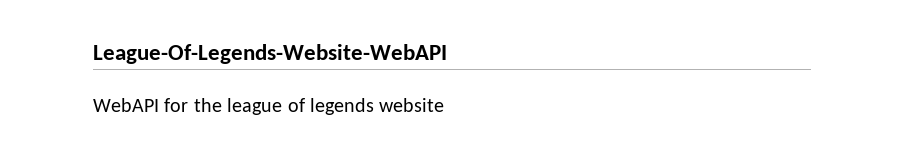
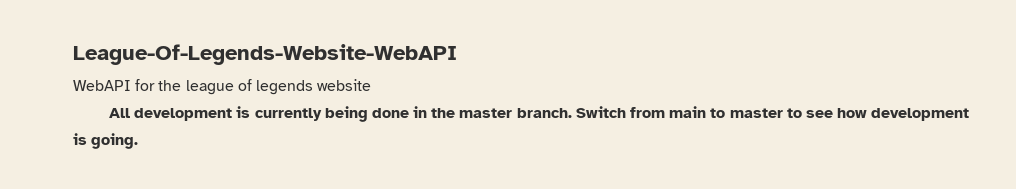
+ All development is currently being done in the master branch. Switch from main to master to see how development is going.

